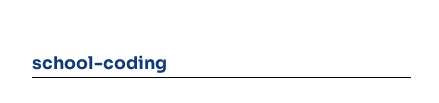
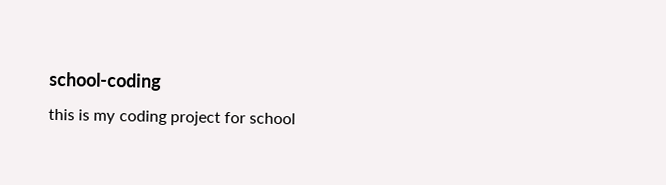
+ this is my coding project for school

